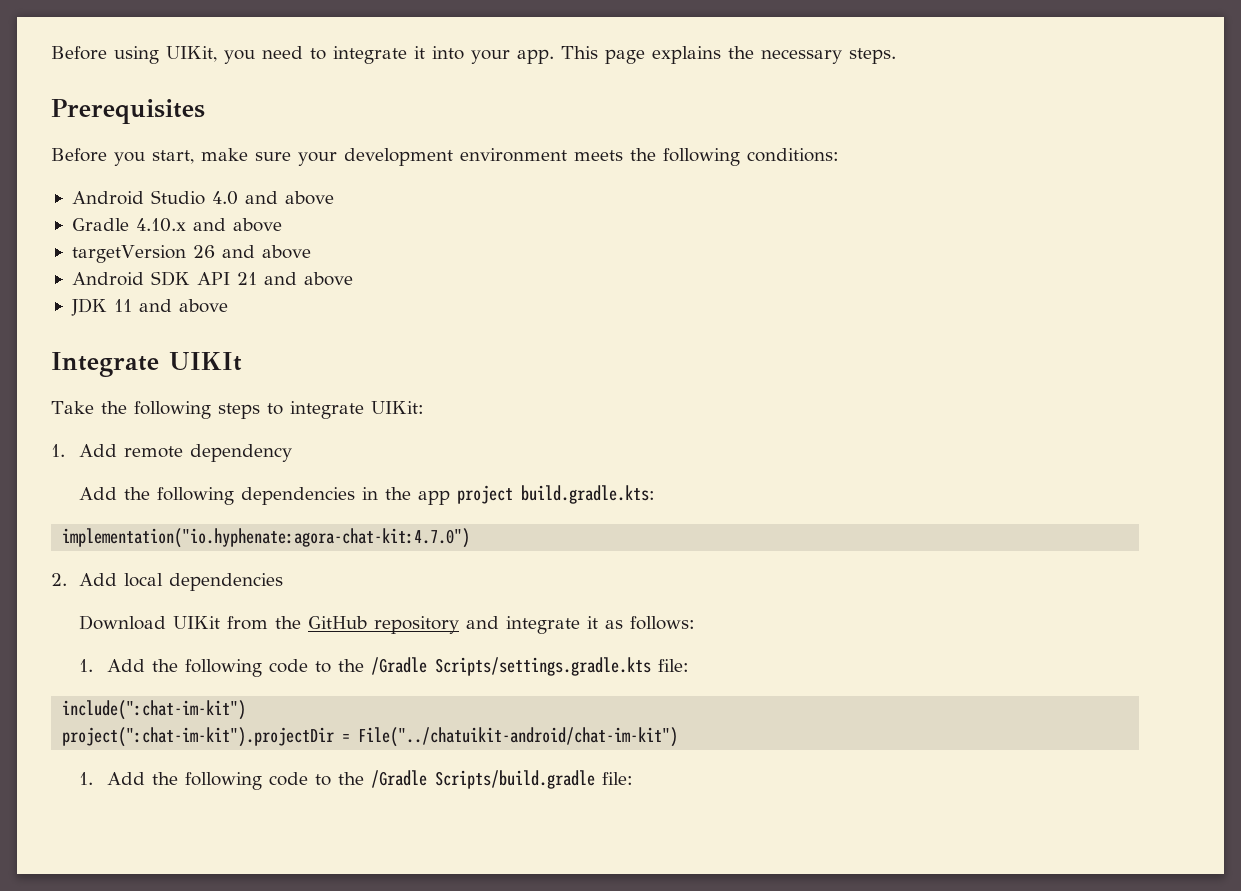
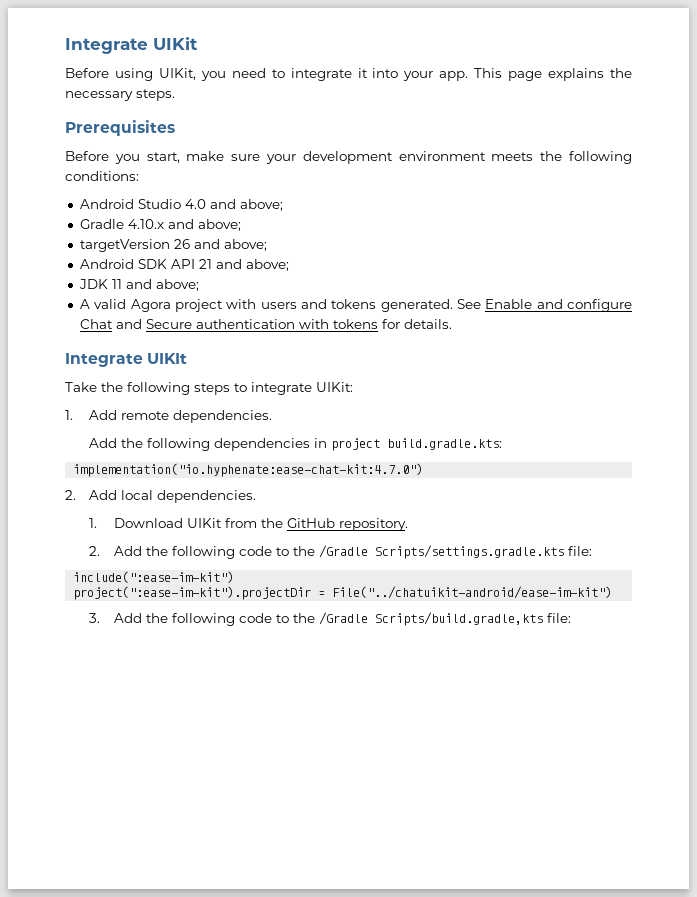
+ Integrate UIKit
- Android Studio 4.0 and above
+ Android Studio 4.0 and above;
- Gradle 4.10.x and above
+ Gradle 4.10.x and above;
- targetVersion 26 and above
+ targetVersion 26 and above;
- Android SDK API 21 and above
+ Android SDK API 21 and above;
- JDK 11 and above
+ JDK 11 and above;
+ A valid Agora project with users and tokens generated. See Enable and configure Chat and Secure authentication with tokens for details.
- 1. Add remote dependency
+ 1. Add remote dependencies.
- Add the following dependencies in the app project build.gradle.kts:
+ Add the following dependencies in project build.gradle.kts:
- implementation("io.hyphenate:agora-chat-kit:4.7.0")
+ implementation("io.hyphenate:ease-chat-kit:4.7.0")
- 2. Add local dependencies
- Download UIKit from the GitHub repository and integrate it as follows:
- 1. Add the following code to the /Gradle Scripts/settings.gradle.kts file:
+ 2. Add local dependencies.
+ 1. Download UIKit from the GitHub repository.
+ 2. Add the following code to the /Gradle Scripts/settings.gradle.kts file:
- include(":chat-im-kit")
- project(":chat-im-kit").projectDir = File("../chatuikit-android/chat-im-kit")
- 1. Add the following code to the /Gradle Scripts/build.gradle file:
+ include(":ease-im-kit")
+ project(":ease-im-kit").projectDir = File("../chatuikit-android/ease-im-kit")
+ 3. Add the following code to the /Gradle Scripts/build.gradle,kts file:

